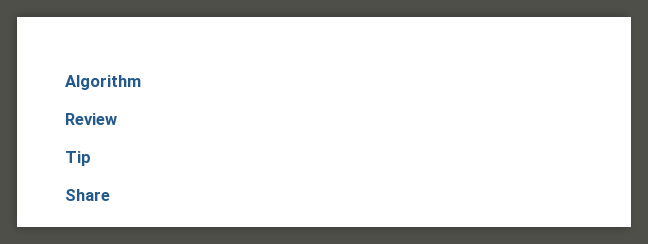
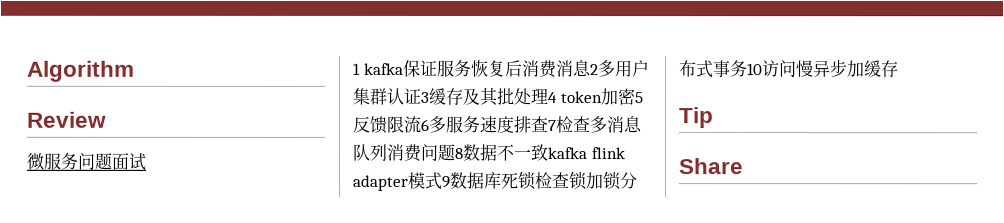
+ 微服务问题面试
+ 1 kafka保证服务恢复后消费消息2多用户集群认证3缓存及其批处理4 token加密5反馈限流6多服务速度排查7检查多消息队列消费问题8数据不一致kafka flink adapter模式9数据库死锁检查锁加锁分布式事务10访问慢异步加缓存

